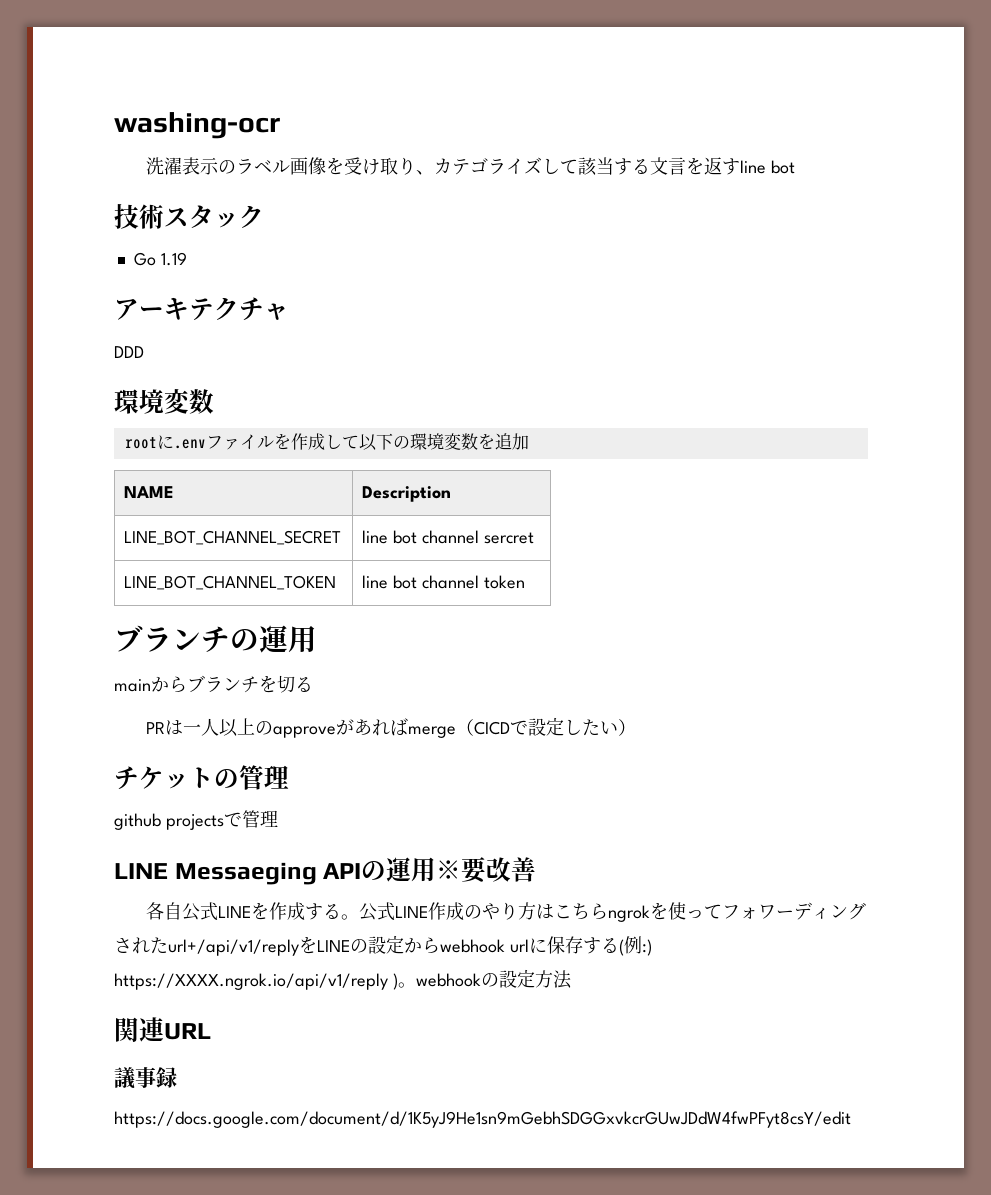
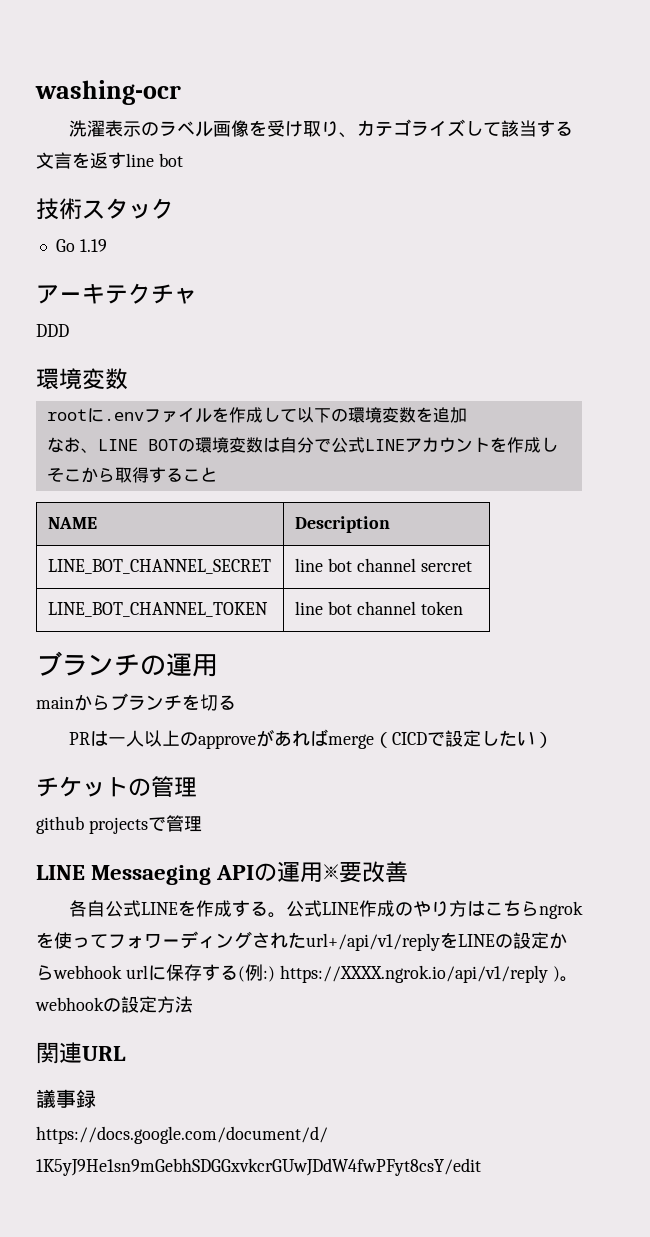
+ なお、LINE BOTの環境変数は自分で公式LINEアカウントを作成しそこから取得すること

